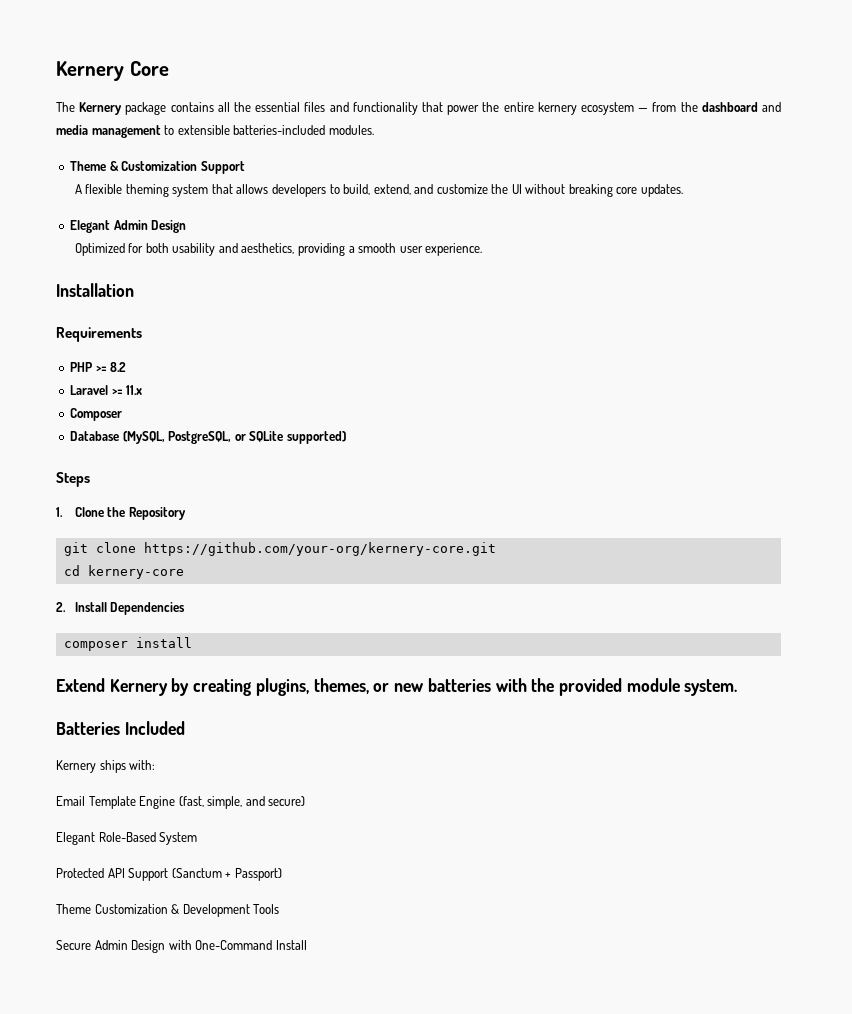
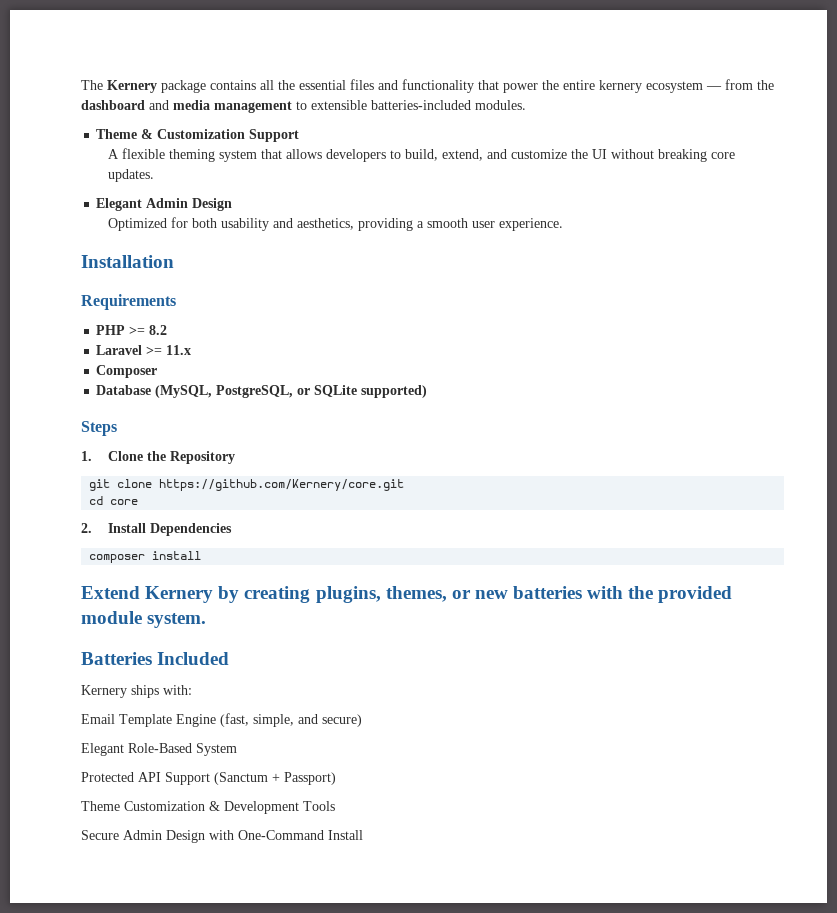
- Kernery Core
- git clone https://github.com/your-org/kernery-core.git
+ git clone https://github.com/Kernery/core.git
- cd kernery-core
+ cd core

